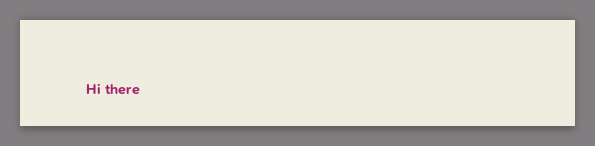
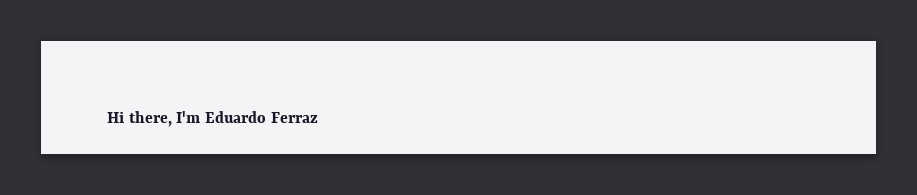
- Hi there
+ Hi there, I'm Eduardo Ferraz

